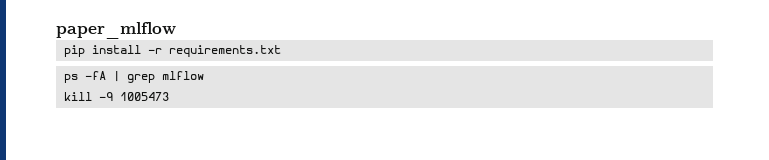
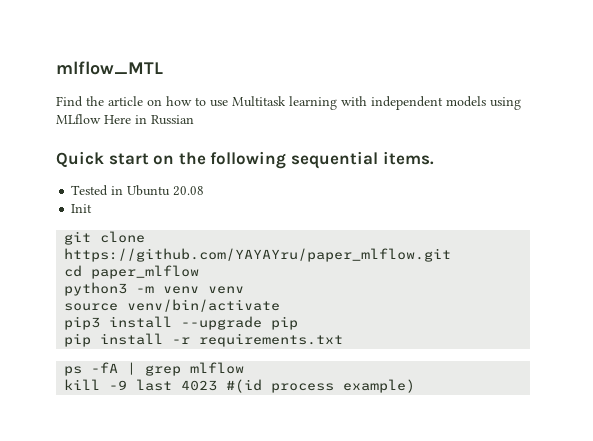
- paper_mlflow
+ mlflow_MTL
+ Find the article on how to use Multitask learning with independent models using MLflow Here in Russian
+ Quick start on the following sequential items.
+ Tested in Ubuntu 20.08
+ Init
+ git clone https://github.com/YAYAYru/paper_mlflow.git
+ cd paper_mlflow
+ python3 -m venv venv
+ source venv/bin/activate
+ pip3 install --upgrade pip
- kill -9 1005473
+ kill -9 last 4023 #(id process example)

